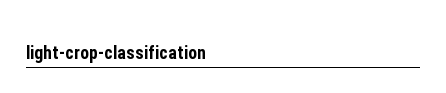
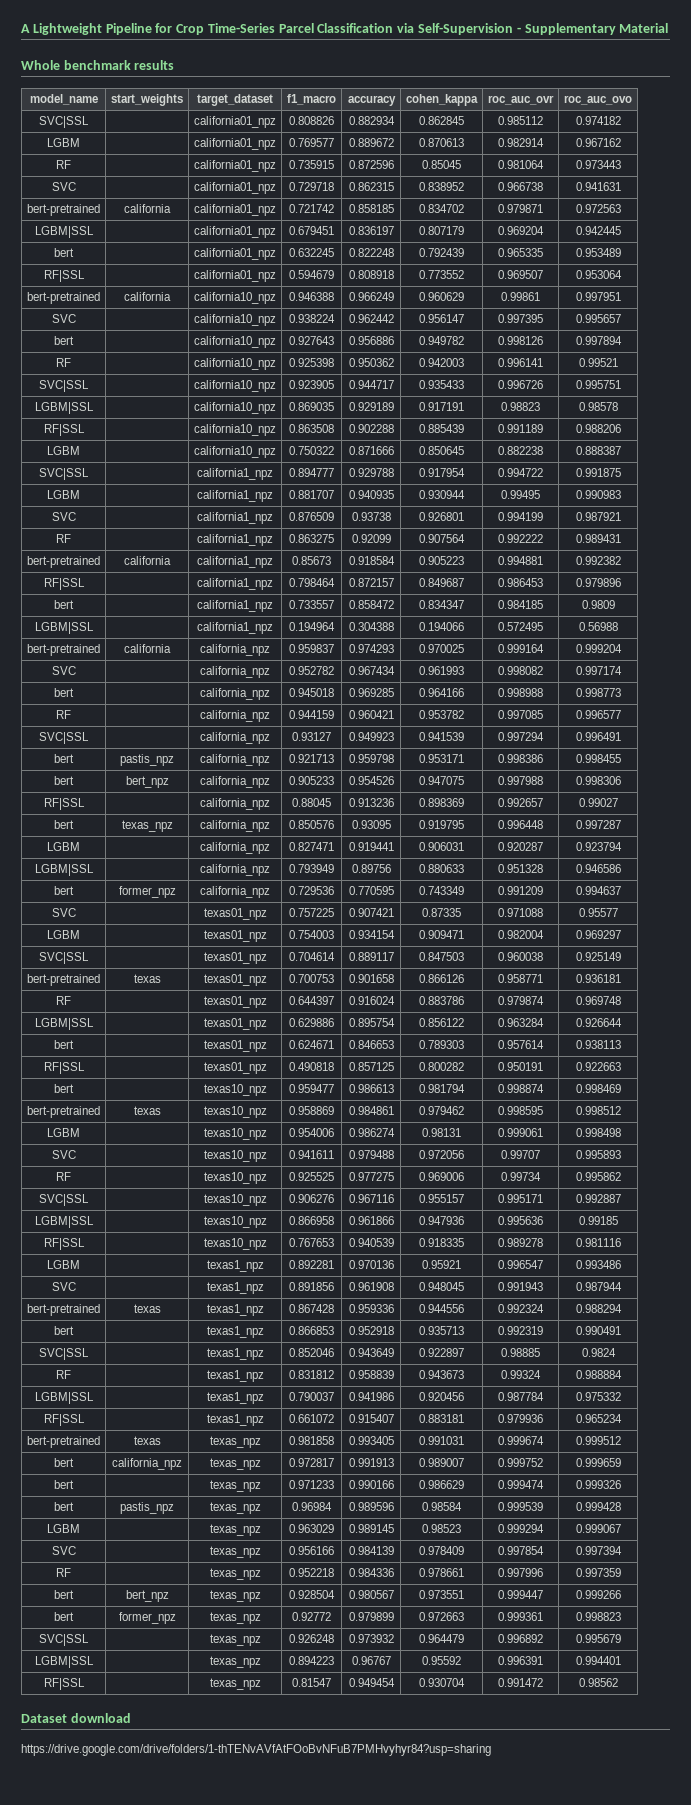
- light-crop-classification
+ A Lightweight Pipeline for Crop Time-Series Parcel Classification via Self-Supervision - Supplementary Material
+ Whole benchmark results
+ model_name | start_weights | target_dataset | f1_macro | accuracy | cohen_kappa | roc_auc_ovr | roc_auc_ovo
+ SVC|SSL | | california01_npz | 0.808826 | 0.882934 | 0.862845 | 0.985112 | 0.974182
+ LGBM | | california01_npz | 0.769577 | 0.889672 | 0.870613 | 0.982914 | 0.967162
+ RF | | california01_npz | 0.735915 | 0.872596 | 0.85045 | 0.981064 | 0.973443
+ SVC | | california01_npz | 0.729718 | 0.862315 | 0.838952 | 0.966738 | 0.941631
+ bert-pretrained | california | california01_npz | 0.721742 | 0.858185 | 0.834702 | 0.979871 | 0.972563
+ LGBM|SSL | | california01_npz | 0.679451 | 0.836197 | 0.807179 | 0.969204 | 0.942445
+ bert | | california01_npz | 0.632245 | 0.822248 | 0.792439 | 0.965335 | 0.953489
+ RF|SSL | | california01_npz | 0.594679 | 0.808918 | 0.773552 | 0.969507 | 0.953064
+ bert-pretrained | california | california10_npz | 0.946388 | 0.966249 | 0.960629 | 0.99861 | 0.997951
+ SVC | | california10_npz | 0.938224 | 0.962442 | 0.956147 | 0.997395 | 0.995657
+ bert | | california10_npz | 0.927643 | 0.956886 | 0.949782 | 0.998126 | 0.997894
+ RF | | california10_npz | 0.925398 | 0.950362 | 0.942003 | 0.996141 | 0.99521
+ SVC|SSL | | california10_npz | 0.923905 | 0.944717 | 0.935433 | 0.996726 | 0.995751
+ LGBM|SSL | | california10_npz | 0.869035 | 0.929189 | 0.917191 | 0.98823 | 0.98578
+ RF|SSL | | california10_npz | 0.863508 | 0.902288 | 0.885439 | 0.991189 | 0.988206
+ LGBM | | california10_npz | 0.750322 | 0.871666 | 0.850645 | 0.882238 | 0.888387
+ SVC|SSL | | california1_npz | 0.894777 | 0.929788 | 0.917954 | 0.994722 | 0.991875
+ LGBM | | california1_npz | 0.881707 | 0.940935 | 0.930944 | 0.99495 | 0.990983
+ SVC | | california1_npz | 0.876509 | 0.93738 | 0.926801 | 0.994199 | 0.987921
+ RF | | california1_npz | 0.863275 | 0.92099 | 0.907564 | 0.992222 | 0.989431
+ bert-pretrained | california | california1_npz | 0.85673 | 0.918584 | 0.905223 | 0.994881 | 0.992382
+ RF|SSL | | california1_npz | 0.798464 | 0.872157 | 0.849687 | 0.986453 | 0.979896
+ bert | | california1_npz | 0.733557 | 0.858472 | 0.834347 | 0.984185 | 0.9809
+ LGBM|SSL | | california1_npz | 0.194964 | 0.304388 | 0.194066 | 0.572495 | 0.56988
+ bert-pretrained | california | california_npz | 0.959837 | 0.974293 | 0.970025 | 0.999164 | 0.999204
+ SVC | | california_npz | 0.952782 | 0.967434 | 0.961993 | 0.998082 | 0.997174
+ bert | | california_npz | 0.945018 | 0.969285 | 0.964166 | 0.998988 | 0.998773
+ RF | | california_npz | 0.944159 | 0.960421 | 0.953782 | 0.997085 | 0.996577
+ SVC|SSL | | california_npz | 0.93127 | 0.949923 | 0.941539 | 0.997294 | 0.996491
+ bert | pastis_npz | california_npz | 0.921713 | 0.959798 | 0.953171 | 0.998386 | 0.998455
+ bert | bert_npz | california_npz | 0.905233 | 0.954526 | 0.947075 | 0.997988 | 0.998306
+ RF|SSL | | california_npz | 0.88045 | 0.913236 | 0.898369 | 0.992657 | 0.99027
+ bert | texas_npz | california_npz | 0.850576 | 0.93095 | 0.919795 | 0.996448 | 0.997287
+ LGBM | | california_npz | 0.827471 | 0.919441 | 0.906031 | 0.920287 | 0.923794
+ LGBM|SSL | | california_npz | 0.793949 | 0.89756 | 0.880633 | 0.951328 | 0.946586
+ bert | former_npz | california_npz | 0.729536 | 0.770595 | 0.743349 | 0.991209 | 0.994637
+ SVC | | texas01_npz | 0.757225 | 0.907421 | 0.87335 | 0.971088 | 0.95577
+ LGBM | | texas01_npz | 0.754003 | 0.934154 | 0.909471 | 0.982004 | 0.969297
+ SVC|SSL | | texas01_npz | 0.704614 | 0.889117 | 0.847503 | 0.960038 | 0.925149
+ bert-pretrained | texas | texas01_npz | 0.700753 | 0.901658 | 0.866126 | 0.958771 | 0.936181
+ RF | | texas01_npz | 0.644397 | 0.916024 | 0.883786 | 0.979874 | 0.969748
+ LGBM|SSL | | texas01_npz | 0.629886 | 0.895754 | 0.856122 | 0.963284 | 0.926644
+ bert | | texas01_npz | 0.624671 | 0.846653 | 0.789303 | 0.957614 | 0.938113
+ RF|SSL | | texas01_npz | 0.490818 | 0.857125 | 0.800282 | 0.950191 | 0.922663
+ bert | | texas10_npz | 0.959477 | 0.986613 | 0.981794 | 0.998874 | 0.998469
+ bert-pretrained | texas | texas10_npz | 0.958869 | 0.984861 | 0.979462 | 0.998595 | 0.998512
+ LGBM | | texas10_npz | 0.954006 | 0.986274 | 0.98131 | 0.999061 | 0.998498
+ SVC | | texas10_npz | 0.941611 | 0.979488 | 0.972056 | 0.99707 | 0.995893
+ RF | | texas10_npz | 0.925525 | 0.977275 | 0.969006 | 0.99734 | 0.995862
+ SVC|SSL | | texas10_npz | 0.906276 | 0.967116 | 0.955157 | 0.995171 | 0.992887
+ LGBM|SSL | | texas10_npz | 0.866958 | 0.961866 | 0.947936 | 0.995636 | 0.99185
+ RF|SSL | | texas10_npz | 0.767653 | 0.940539 | 0.918335 | 0.989278 | 0.981116
+ LGBM | | texas1_npz | 0.892281 | 0.970136 | 0.95921 | 0.996547 | 0.993486
+ SVC | | texas1_npz | 0.891856 | 0.961908 | 0.948045 | 0.991943 | 0.987944
+ bert-pretrained | texas | texas1_npz | 0.867428 | 0.959336 | 0.944556 | 0.992324 | 0.988294
+ bert | | texas1_npz | 0.866853 | 0.952918 | 0.935713 | 0.992319 | 0.990491
+ SVC|SSL | | texas1_npz | 0.852046 | 0.943649 | 0.922897 | 0.98885 | 0.9824
+ RF | | texas1_npz | 0.831812 | 0.958839 | 0.943673 | 0.99324 | 0.988884
+ LGBM|SSL | | texas1_npz | 0.790037 | 0.941986 | 0.920456 | 0.987784 | 0.975332
+ RF|SSL | | texas1_npz | 0.661072 | 0.915407 | 0.883181 | 0.979936 | 0.965234
+ bert-pretrained | texas | texas_npz | 0.981858 | 0.993405 | 0.991031 | 0.999674 | 0.999512
+ bert | california_npz | texas_npz | 0.972817 | 0.991913 | 0.989007 | 0.999752 | 0.999659
+ bert | | texas_npz | 0.971233 | 0.990166 | 0.986629 | 0.999474 | 0.999326
+ bert | pastis_npz | texas_npz | 0.96984 | 0.989596 | 0.98584 | 0.999539 | 0.999428
+ LGBM | | texas_npz | 0.963029 | 0.989145 | 0.98523 | 0.999294 | 0.999067
+ SVC | | texas_npz | 0.956166 | 0.984139 | 0.978409 | 0.997854 | 0.997394
+ RF | | texas_npz | 0.952218 | 0.984336 | 0.978661 | 0.997996 | 0.997359
+ bert | bert_npz | texas_npz | 0.928504 | 0.980567 | 0.973551 | 0.999447 | 0.999266
+ bert | former_npz | texas_npz | 0.92772 | 0.979899 | 0.972663 | 0.999361 | 0.998823
+ SVC|SSL | | texas_npz | 0.926248 | 0.973932 | 0.964479 | 0.996892 | 0.995679
+ LGBM|SSL | | texas_npz | 0.894223 | 0.96767 | 0.95592 | 0.996391 | 0.994401
+ RF|SSL | | texas_npz | 0.81547 | 0.949454 | 0.930704 | 0.991472 | 0.98562
+ Dataset download
+ https://drive.google.com/drive/folders/1-thTENvAVfAtFOoBvNFuB7PMHvyhyr84?usp=sharing

